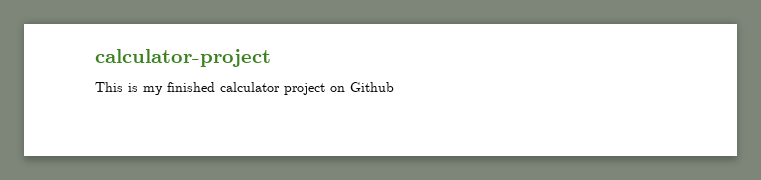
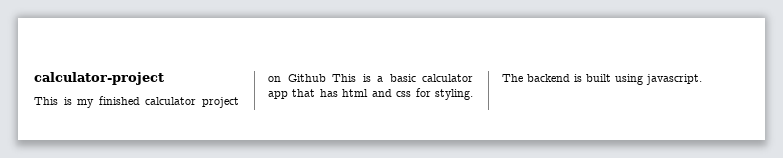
- This is my finished calculator project on Github
+ This is my finished calculator project on Github This is a basic calculator app that has html and css for styling. The backend is built using javascript.

